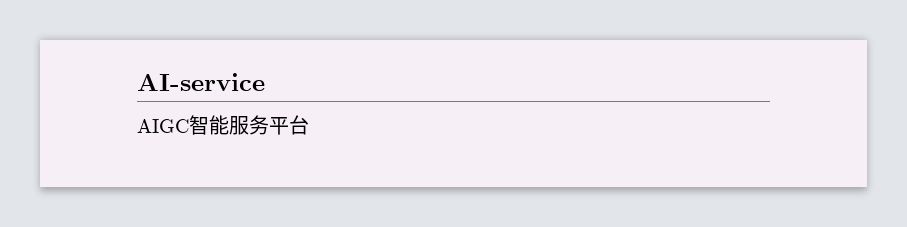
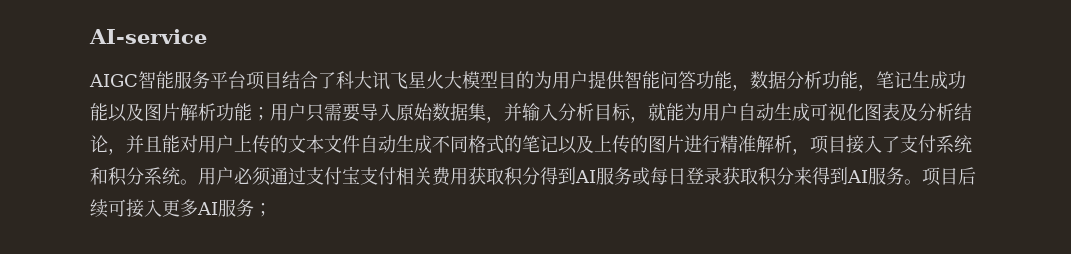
- AIGC智能服务平台
+ AIGC智能服务平台项目结合了科大讯飞星火大模型目的为用户提供智能问答功能，数据分析功能，笔记生成功能以及图片解析功能；用户只需要导入原始数据集，并输入分析目标，就能为用户自动生成可视化图表及分析结论，并且能对用户上传的文本文件自动生成不同格式的笔记以及上传的图片进行精准解析，项目接入了支付系统和积分系统。用户必须通过支付宝支付相关费用获取积分得到AI服务或每日登录获取积分来得到AI服务。项目后续可接入更多AI服务；

